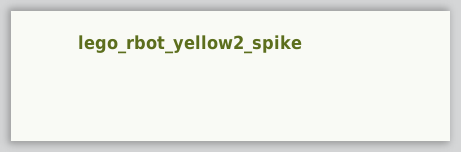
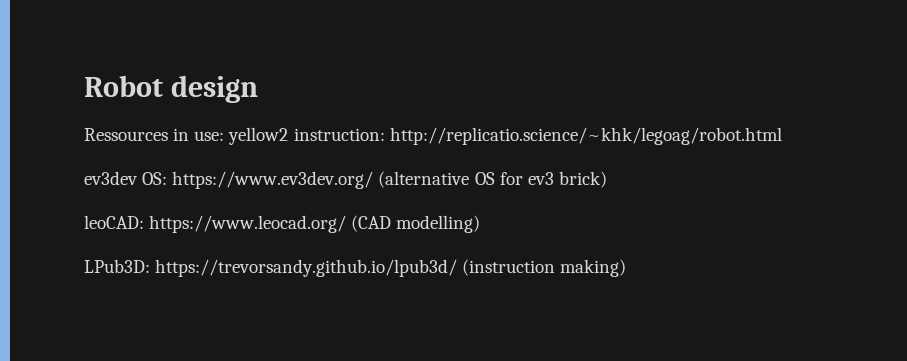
- lego_rbot_yellow2_spike
+ Robot design
+ Ressources in use: yellow2 instruction: http://replicatio.science/~khk/legoag/robot.html
+ ev3dev OS: https://www.ev3dev.org/ (alternative OS for ev3 brick)
+ leoCAD: https://www.leocad.org/ (CAD modelling)
+ LPub3D: https://trevorsandy.github.io/lpub3d/ (instruction making)

